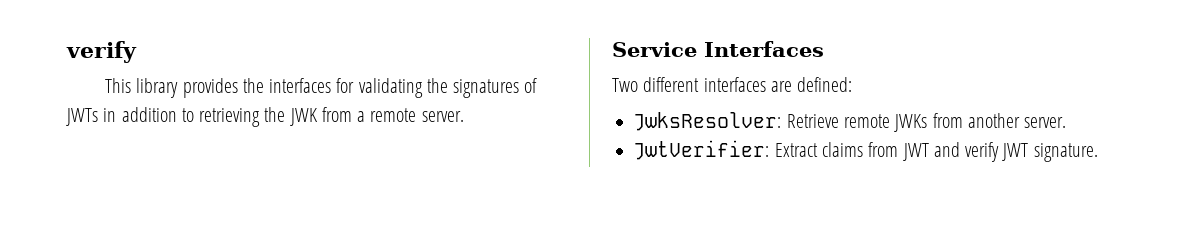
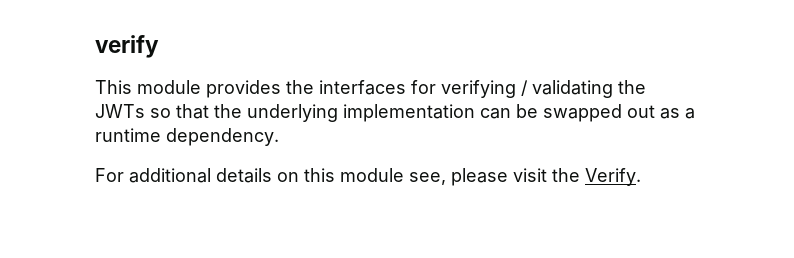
- This library provides the interfaces for validating the signatures of JWTs in addition to retrieving the JWK from a remote server.
- Service Interfaces
- Two different interfaces are defined:
- JwksResolver: Retrieve remote JWKs from another server.
- JwtVerifier: Extract claims from JWT and verify JWT signature.
+ This module provides the interfaces for verifying / validating the JWTs so that the underlying implementation can be swapped out as a runtime dependency.
+ For additional details on this module see, please visit the Verify.

